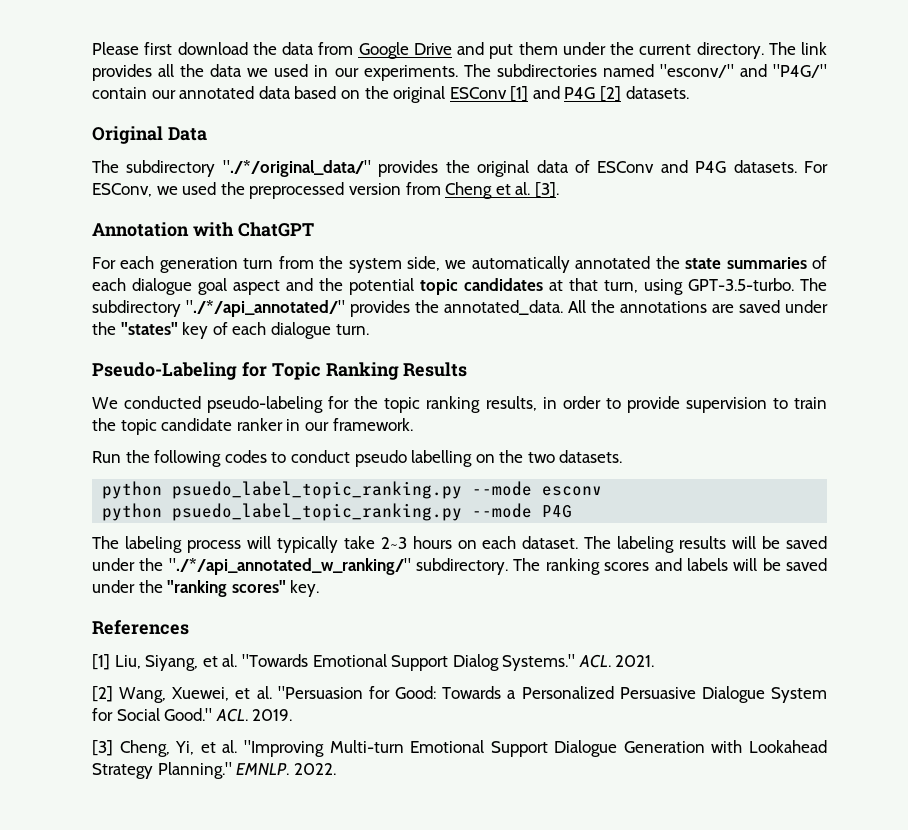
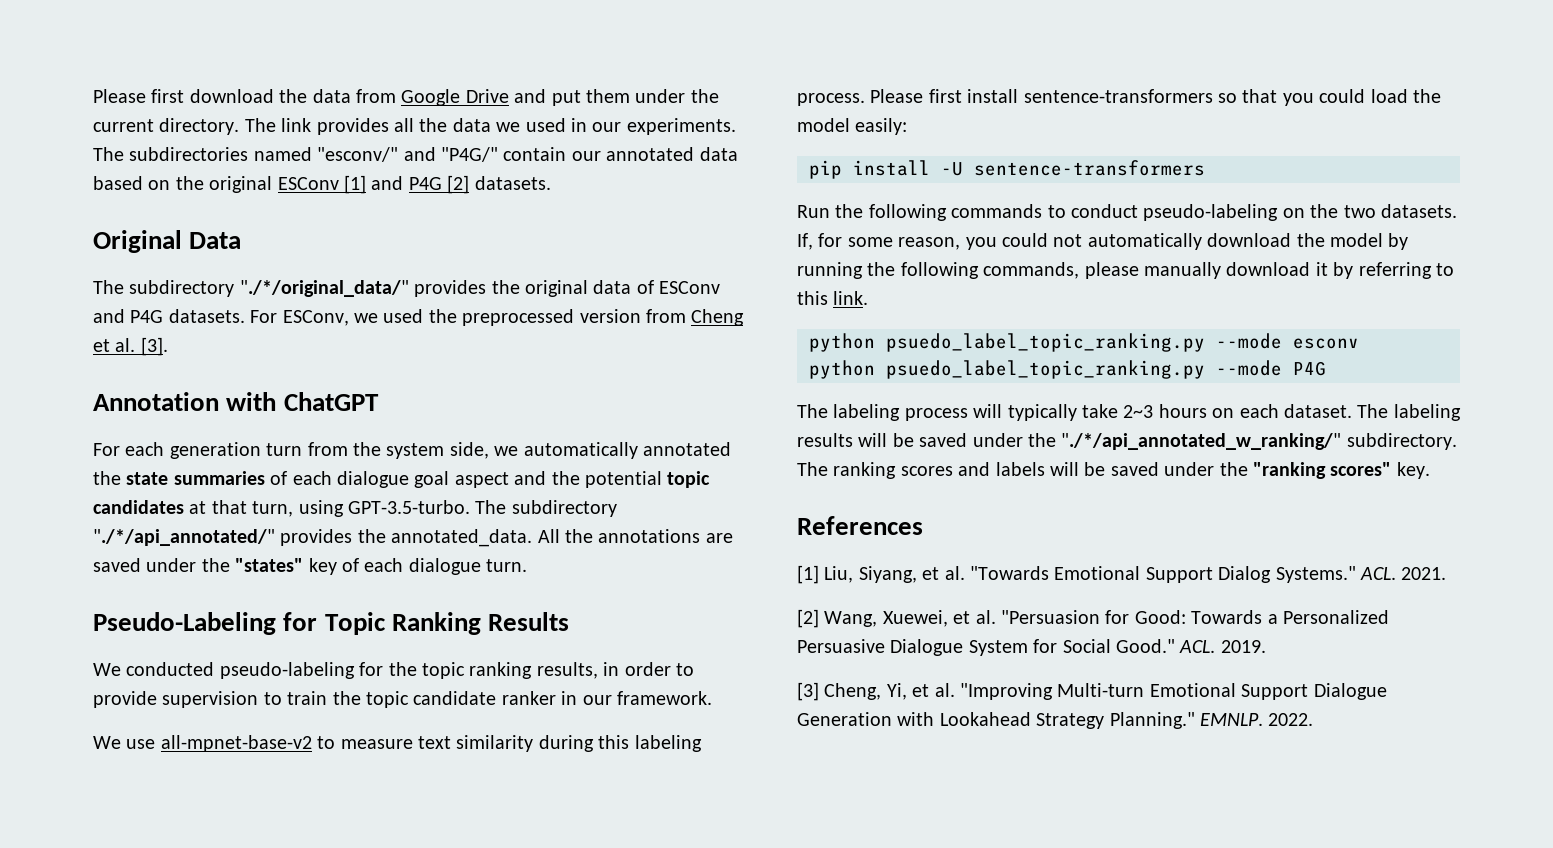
+ We use all-mpnet-base-v2 to measure text similarity during this labeling process. Please first install sentence-transformers so that you could load the model easily:
+ pip install -U sentence-transformers
- Run the following codes to conduct pseudo labelling on the two datasets.
+ Run the following commands to conduct pseudo-labeling on the two datasets. If, for some reason, you could not automatically download the model by running the following commands, please manually download it by referring to this link.

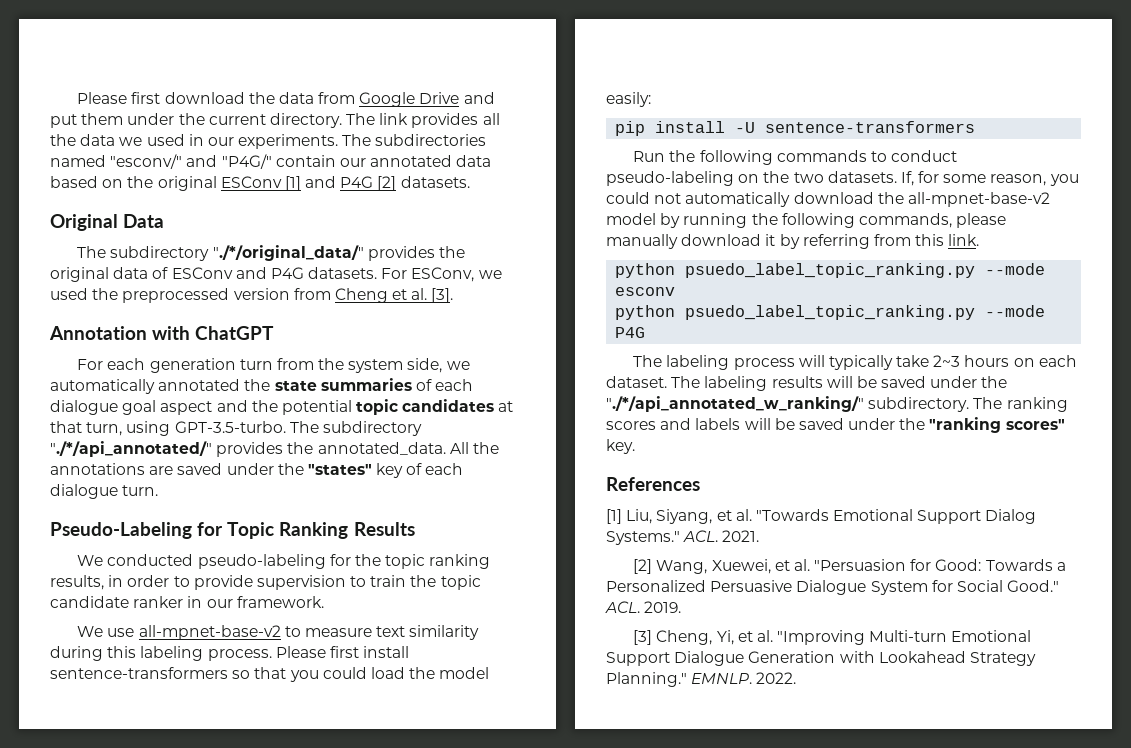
- If, for some reason, you could not automatically download the model by running the following commands, please manually download it by referring to this link.
+ If, for some reason, you could not automatically download the all-mpnet-base-v2 model by running the following commands, please manually download it by referring from this link.

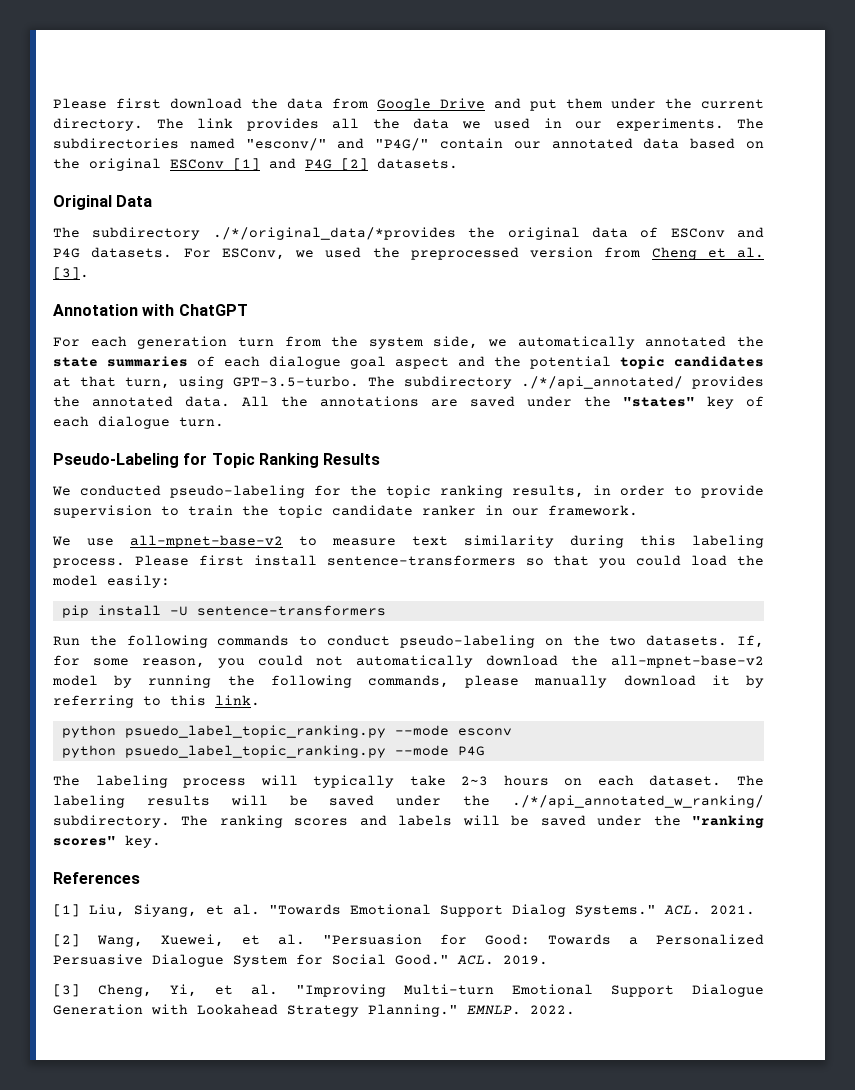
- The subdirectory "./*/original_data/" provides the original data of ESConv and P4G datasets.
+ The subdirectory ./*/original_data/*provides the original data of ESConv and P4G datasets.
- For each generation turn from the system side, we automatically annotated the state summaries of each dialogue goal aspect and the potential topic candidates at that turn, using GPT-3.5-turbo. The subdirectory "./*/api_annotated/" provides the annotated_data.
+ For each generation turn from the system side, we automatically annotated the state summaries of each dialogue goal aspect and the potential topic candidates at that turn, using GPT-3.5-turbo. The subdirectory ./*/api_annotated/ provides the annotated data.
- If, for some reason, you could not automatically download the all-mpnet-base-v2 model by running the following commands, please manually download it by referring from this link.
+ If, for some reason, you could not automatically download the all-mpnet-base-v2 model by running the following commands, please manually download it by referring to this link.
- The labeling results will be saved under the "./*/api_annotated_w_ranking/" subdirectory.
+ The labeling results will be saved under the ./*/api_annotated_w_ranking/ subdirectory.

